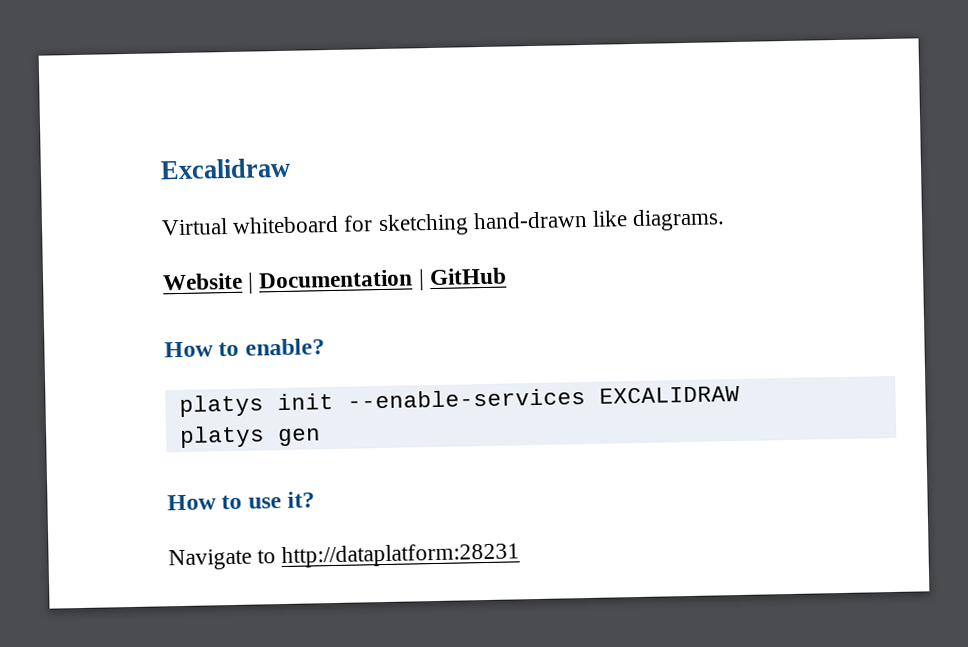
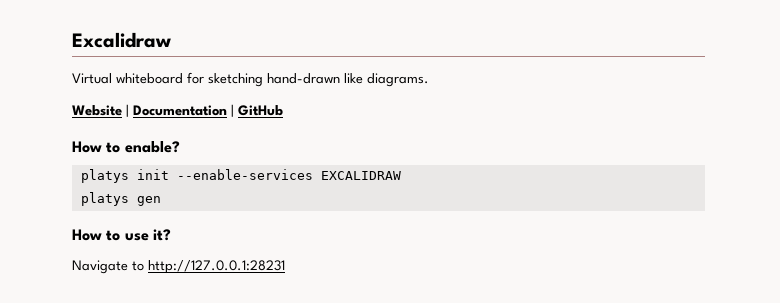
- Navigate to http://dataplatform:28231
+ Navigate to http://127.0.0.1:28231

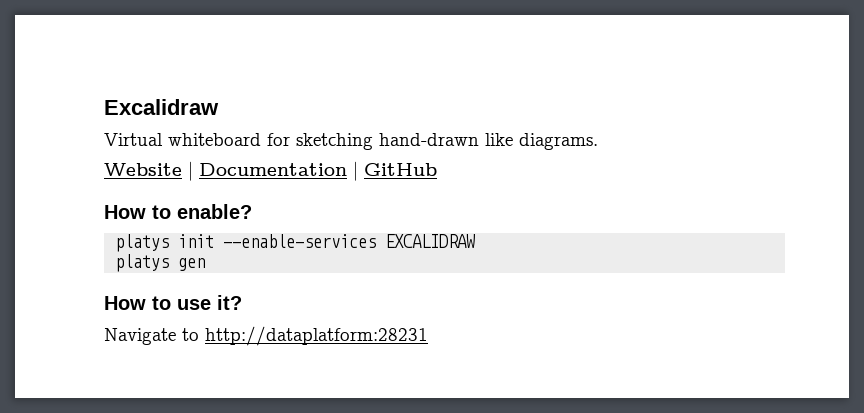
- Navigate to http://127.0.0.1:28231
+ Navigate to http://dataplatform:28231

